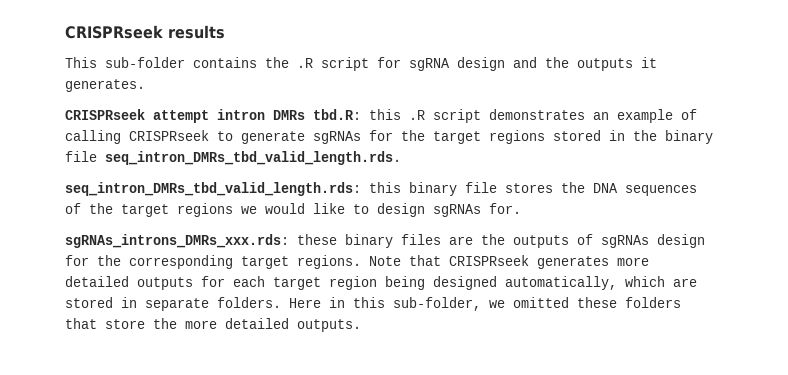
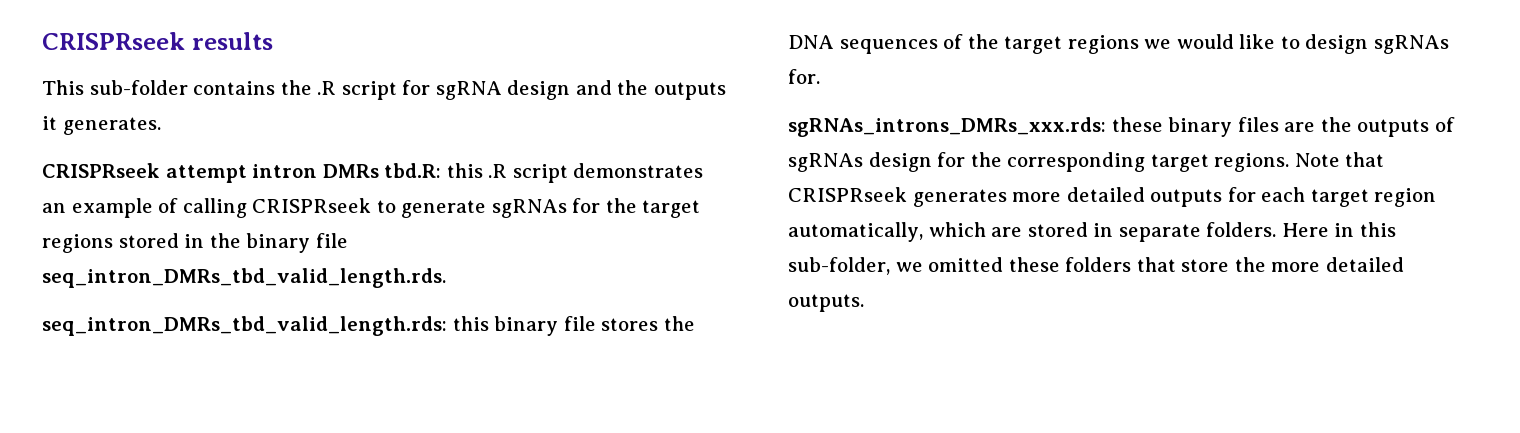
- Note that CRISPRseek generates more detailed outputs for each target region being designed automatically, which are stored in separate folders.
+ Note that CRISPRseek generates more detailed outputs for each target region automatically, which are stored in separate folders.

